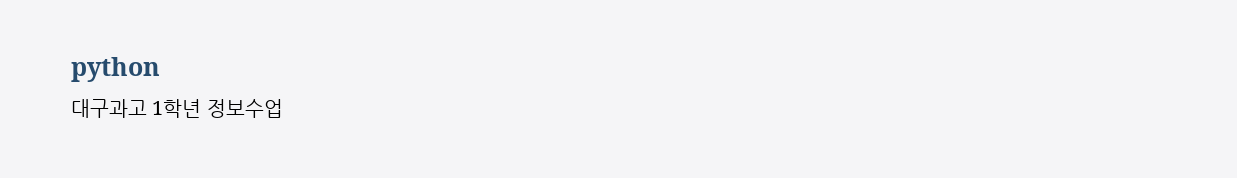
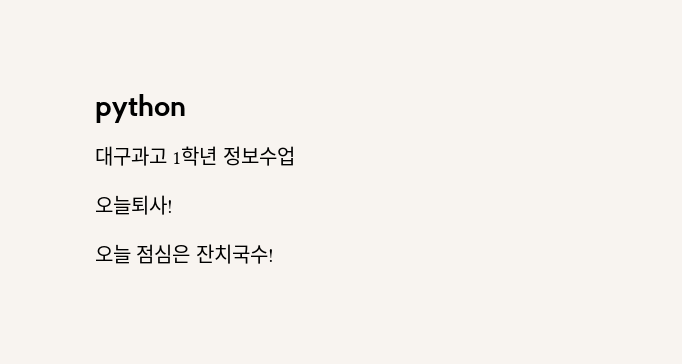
+ 오늘퇴사!
+ 오늘 점심은 잔치국수!

